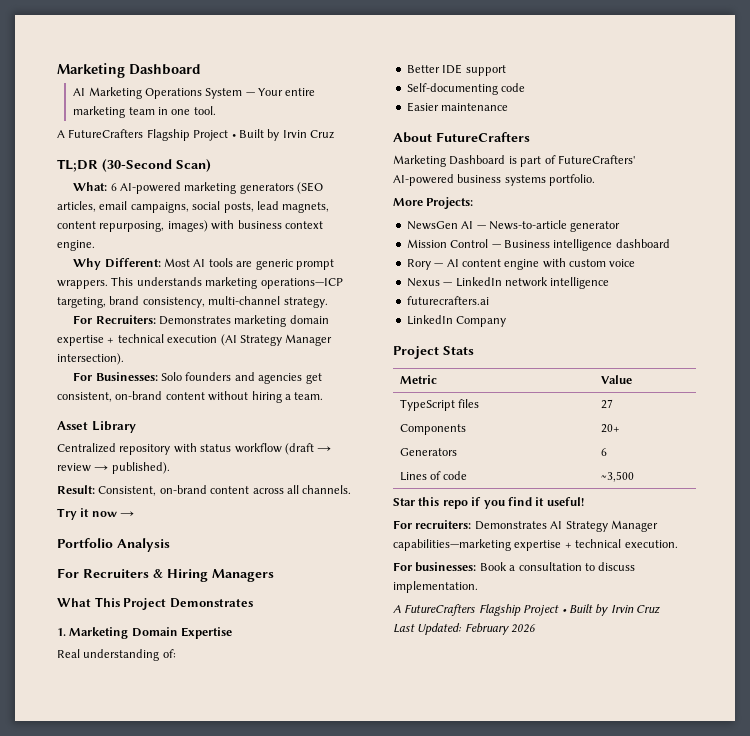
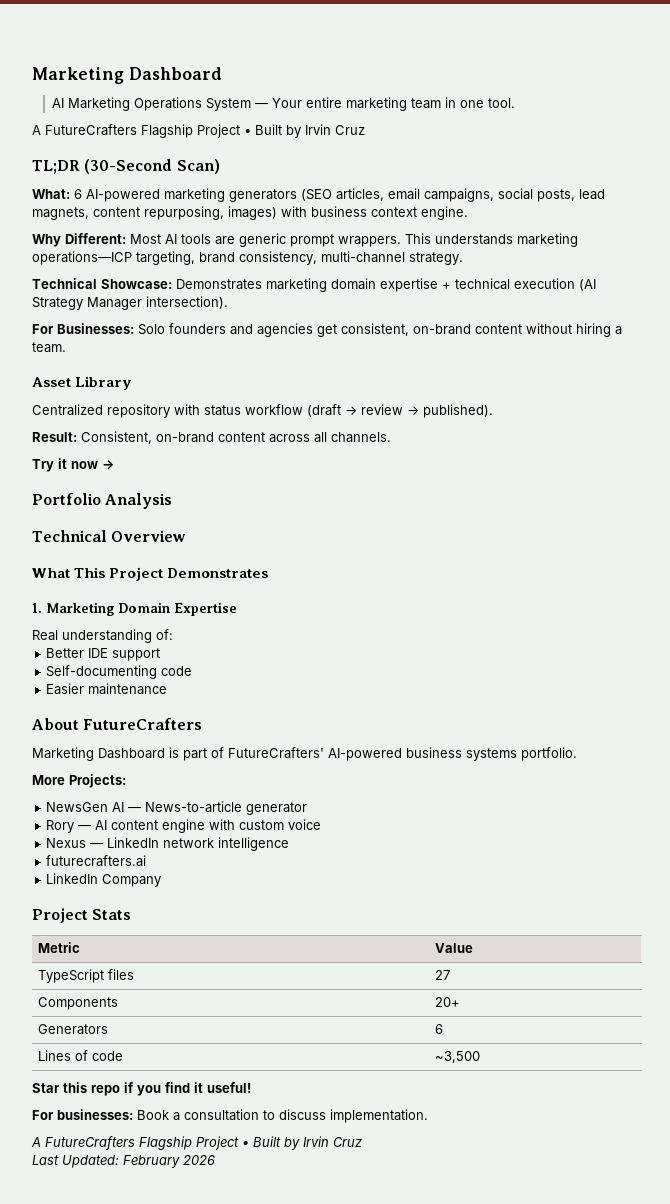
- For Recruiters: Demonstrates marketing domain expertise + technical execution (AI Strategy Manager intersection).
+ Technical Showcase: Demonstrates marketing domain expertise + technical execution (AI Strategy Manager intersection).
- For Recruiters & Hiring Managers
+ Technical Overview
- Mission Control — Business intelligence dashboard
- For recruiters: Demonstrates AI Strategy Manager capabilities—marketing expertise + technical execution.

